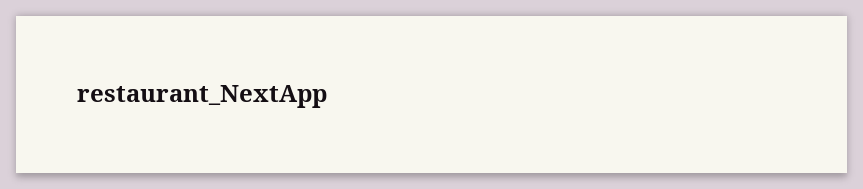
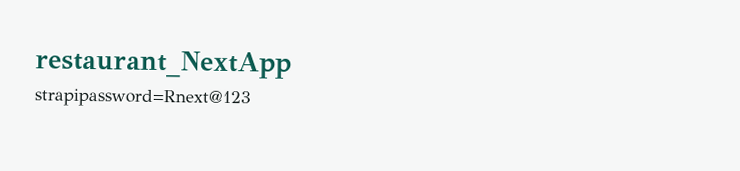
+ strapipassword=Rnext@123

